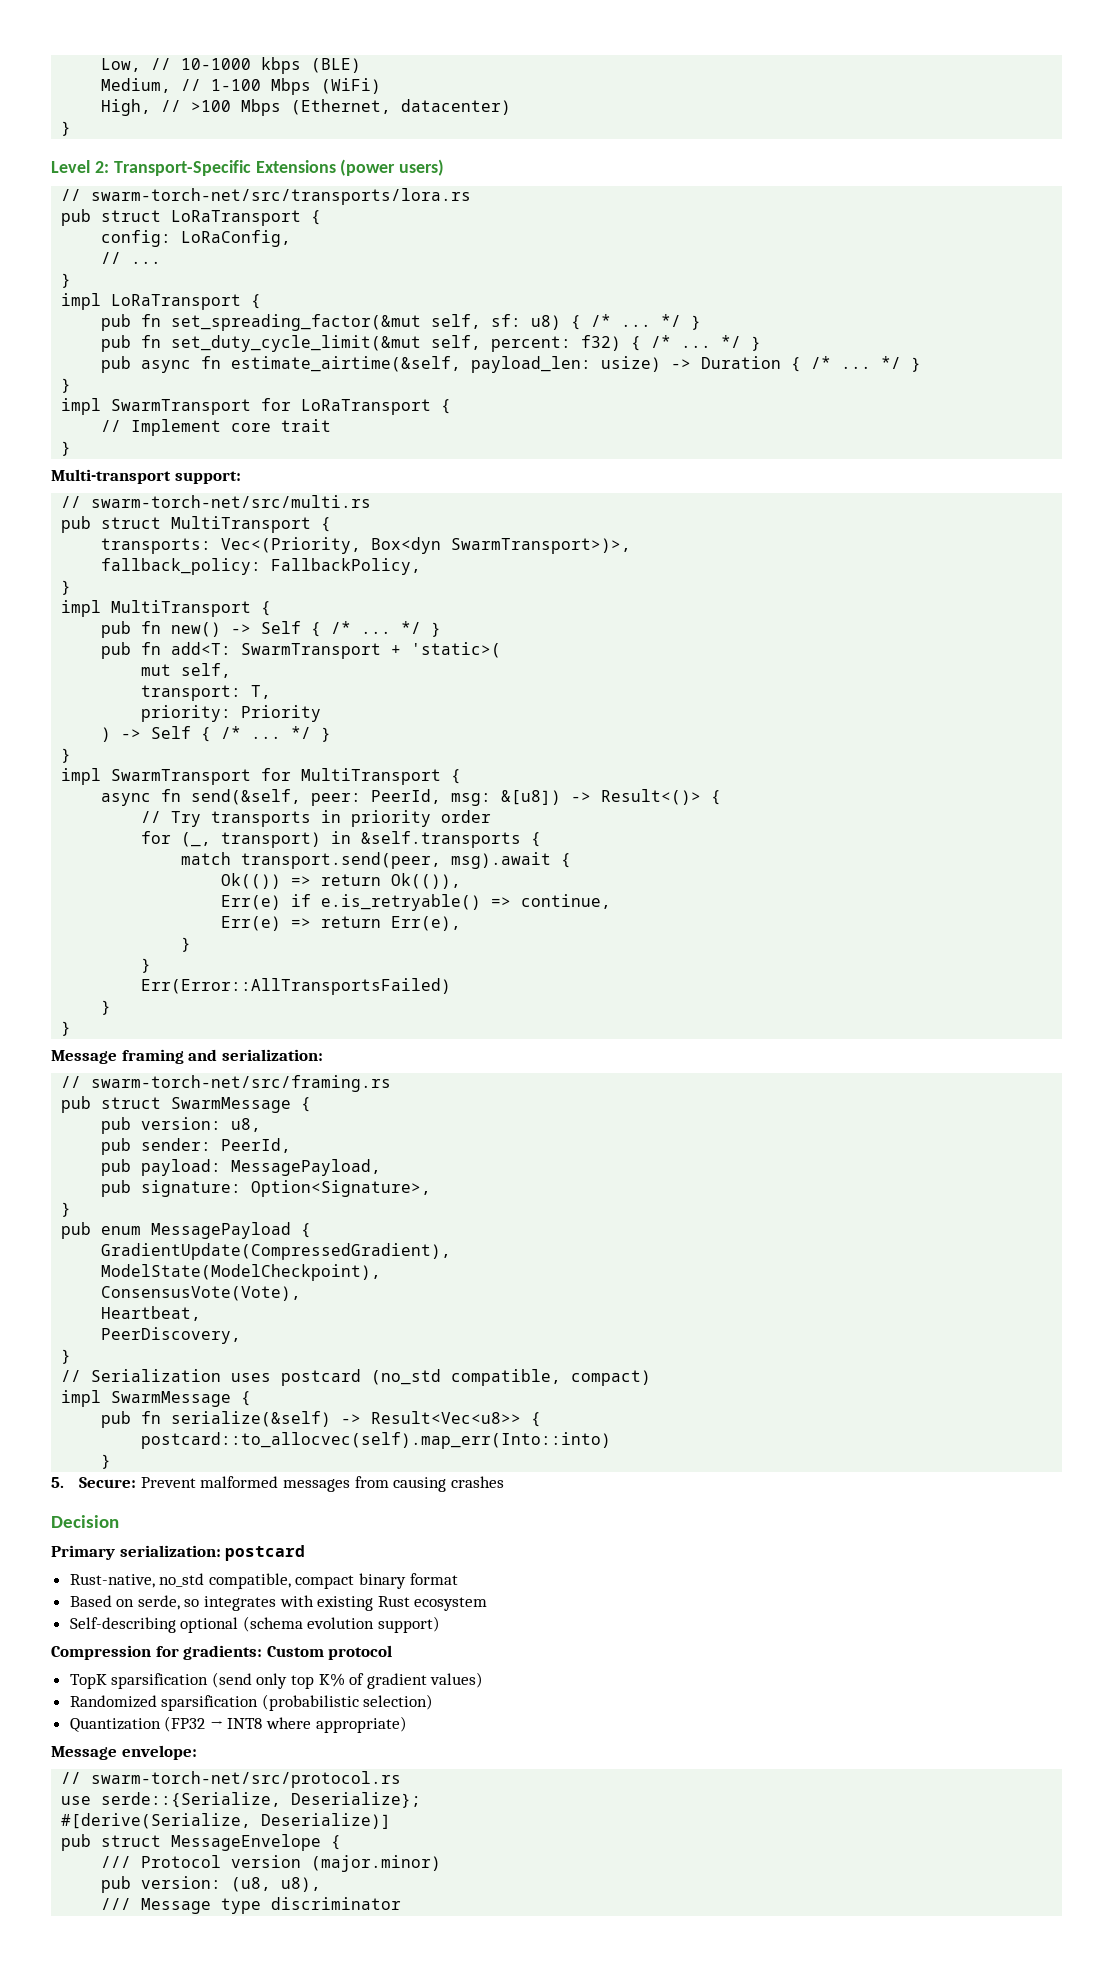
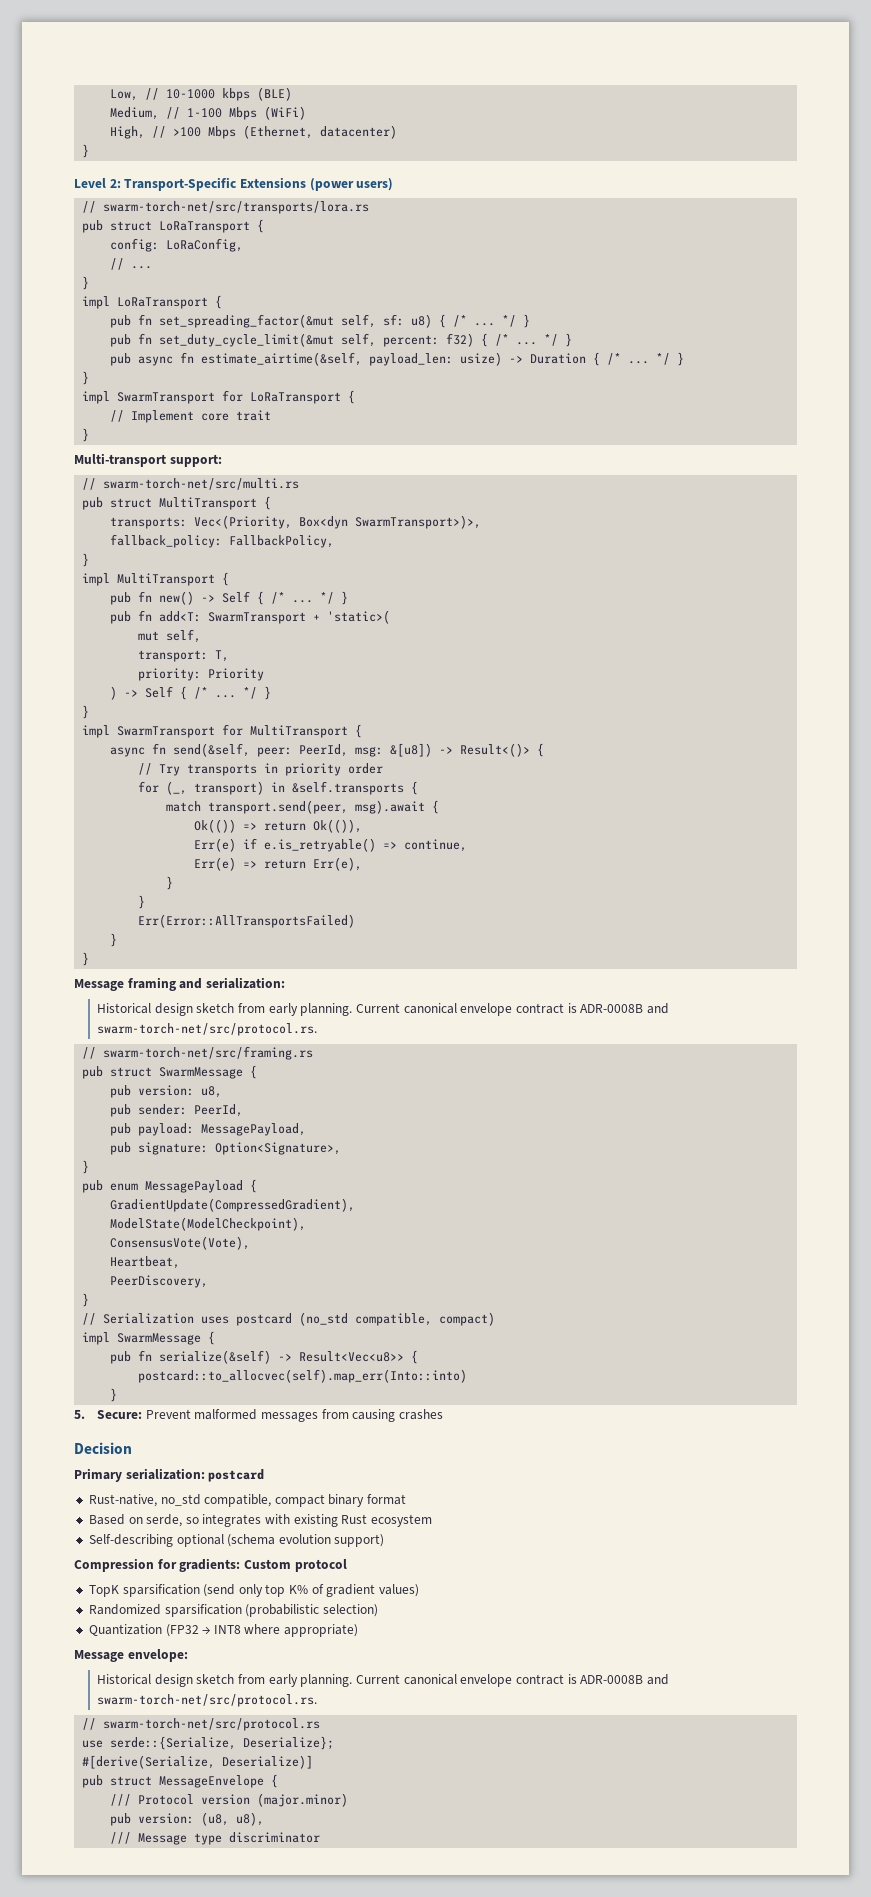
  Message framing and serialization:
+ Historical design sketch from early planning. Current canonical envelope contract is ADR-0008B and swarm-torch-net/src/protocol.rs.
  Message envelope:
+ Historical design sketch from early planning. Current canonical envelope contract is ADR-0008B and swarm-torch-net/src/protocol.rs.

